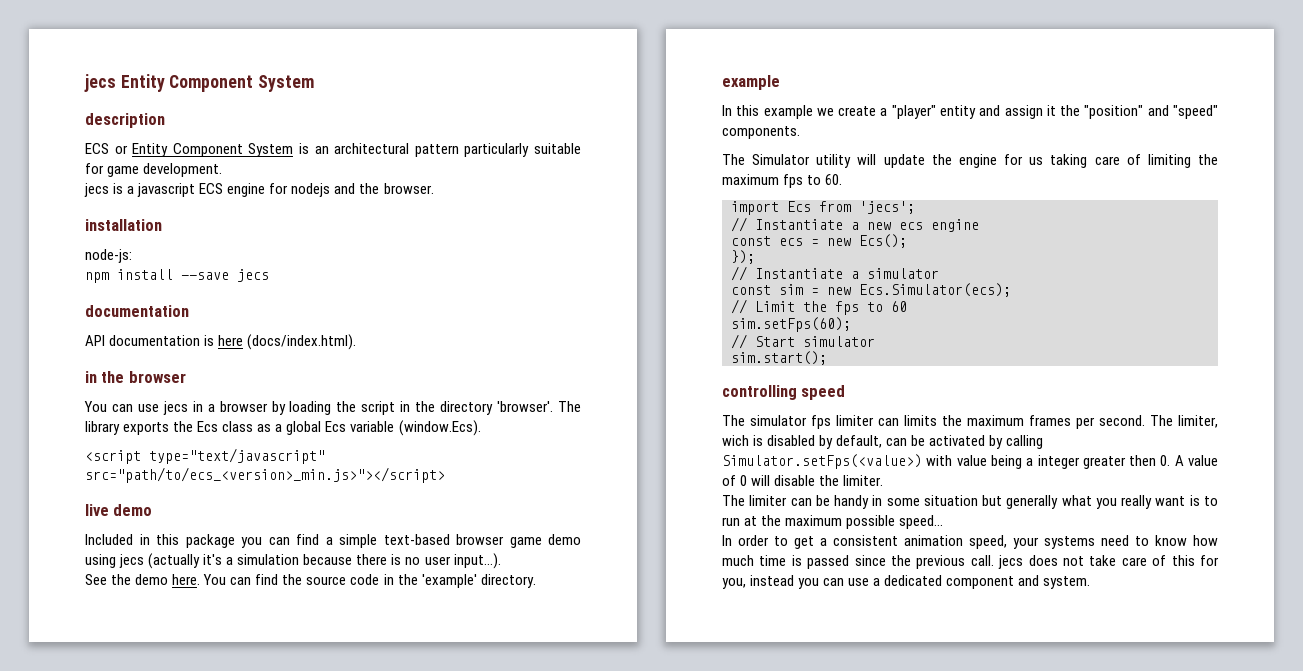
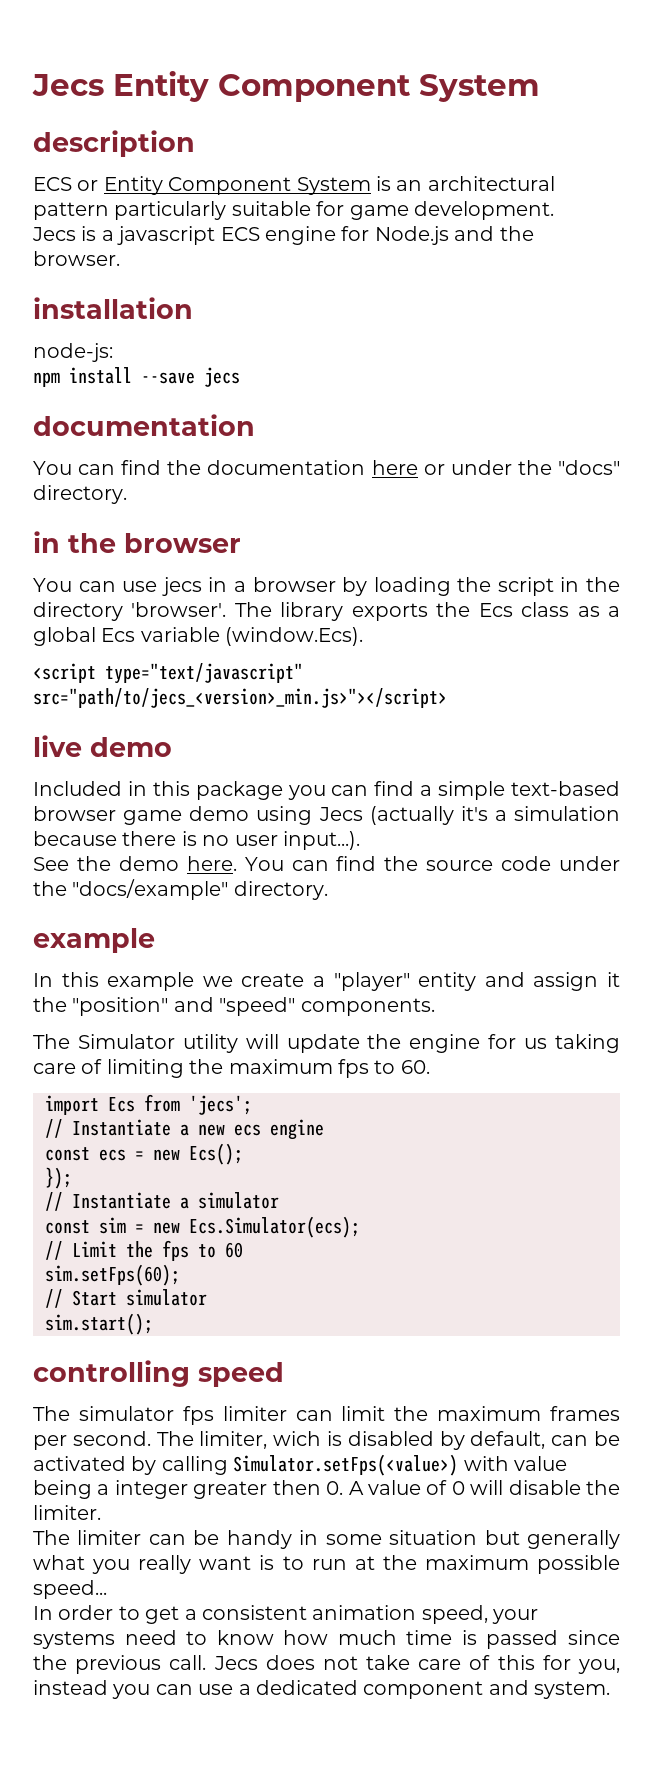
- jecs Entity Component System
+ Jecs Entity Component System
- jecs is a javascript ECS engine for nodejs and the browser.
+ Jecs is a javascript ECS engine for Node.js and the browser.
- API documentation is here (docs/index.html).
+ You can find the documentation here or under the "docs" directory.
- <script type="text/javascript" src="path/to/ecs_<version>_min.js>"></script>
+ <script type="text/javascript" src="path/to/jecs_<version>_min.js>"></script>
- Included in this package you can find a simple text-based browser game demo using jecs (actually it's a simulation because there is no user input...).
+ Included in this package you can find a simple text-based browser game demo using Jecs (actually it's a simulation because there is no user input...).
- You can find the source code in the 'example' directory.
+ You can find the source code under the "docs/example" directory.
- The simulator fps limiter can limits the maximum frames per second.
+ The simulator fps limiter can limit the maximum frames per second.
- In order to get a consistent animation speed, your systems need to know how much time is passed since the previous call. jecs does not take care of this for you, instead you can use a dedicated component and system.
+ In order to get a consistent animation speed, your systems need to know how much time is passed since the previous call. Jecs does not take care of this for you, instead you can use a dedicated component and system.

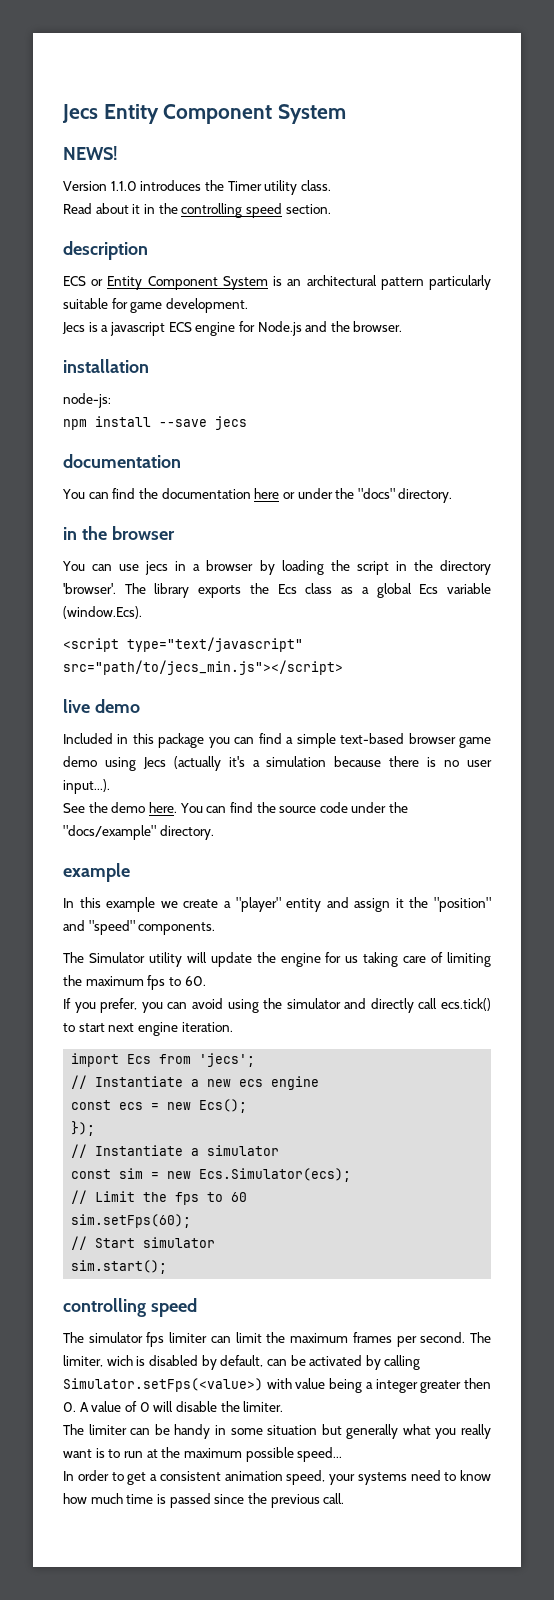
+ NEWS!
+ Version 1.1.0 introduces the Timer utility class.
+ Read about it in the controlling speed section.
- <script type="text/javascript" src="path/to/jecs_<version>_min.js>"></script>
+ <script type="text/javascript" src="path/to/jecs_min.js"></script>
+ If you prefer, you can avoid using the simulator and directly call ecs.tick() to start next engine iteration.
- Jecs does not take care of this for you, instead you can use a dedicated component and system.

